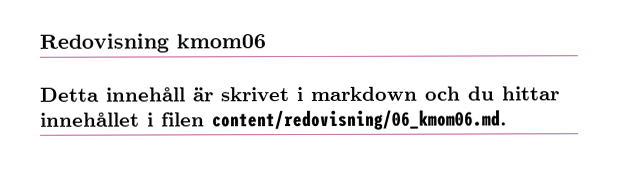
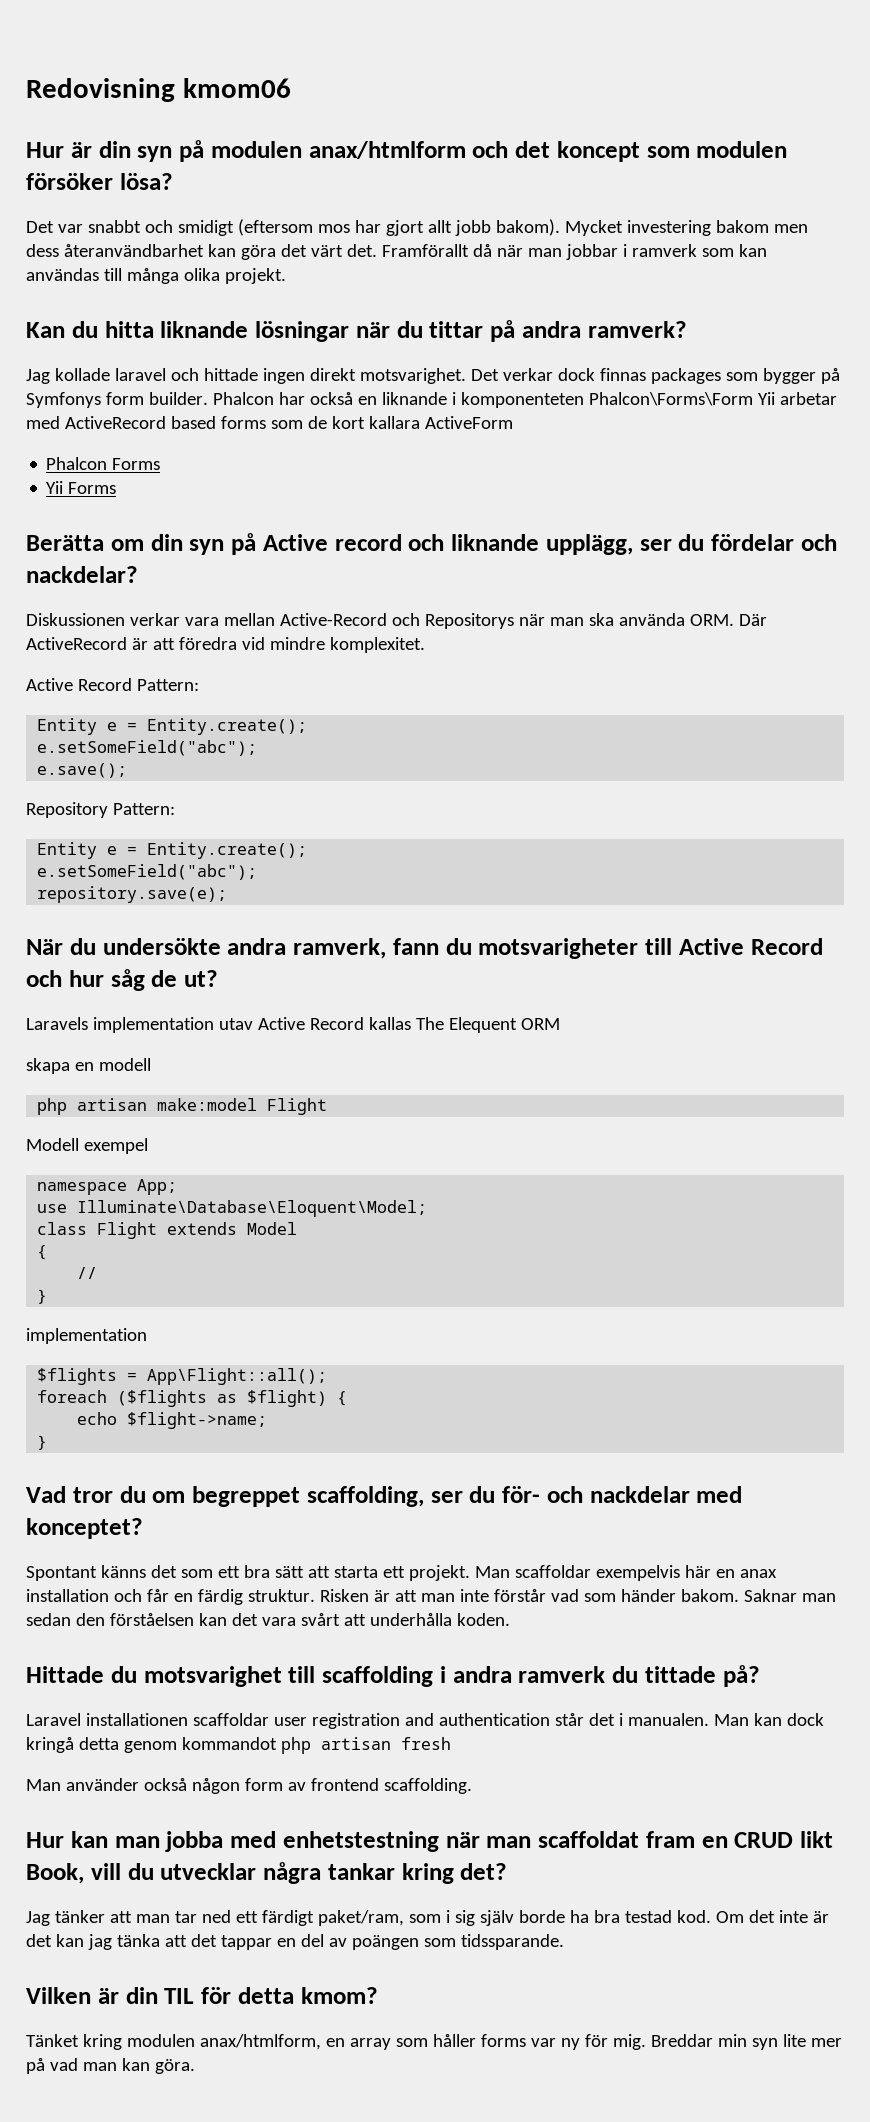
- Detta innehåll är skrivet i markdown och du hittar innehållet i filen content/redovisning/06_kmom06.md.
+ Hur är din syn på modulen anax/htmlform och det koncept som modulen försöker lösa?
+ Det var snabbt och smidigt (eftersom mos har gjort allt jobb bakom). Mycket investering bakom men dess återanvändbarhet kan göra det värt det. Framförallt då när man jobbar i ramverk som kan användas till många olika projekt.
+ Kan du hitta liknande lösningar när du tittar på andra ramverk?
+ Jag kollade laravel och hittade ingen direkt motsvarighet. Det verkar dock finnas packages som bygger på Symfonys form builder. Phalcon har också en liknande i komponenteten Phalcon\Forms\Form Yii arbetar med ActiveRecord based forms som de kort kallara ActiveForm
+ Phalcon Forms
+ Yii Forms
+ Berätta om din syn på Active record och liknande upplägg, ser du fördelar och nackdelar?
+ Diskussionen verkar vara mellan Active-Record och Repositorys när man ska använda ORM. Där ActiveRecord är att föredra vid mindre komplexitet.
+ Active Record Pattern:
+ Entity e = Entity.create();
+ e.setSomeField("abc");
+ e.save();
+ Repository Pattern:
+ Entity e = Entity.create();
+ e.setSomeField("abc");
+ repository.save(e);
+ När du undersökte andra ramverk, fann du motsvarigheter till Active Record och hur såg de ut?
+ Laravels implementation utav Active Record kallas The Elequent ORM
+ skapa en modell
+ php artisan make:model Flight
+ Modell exempel
+ namespace App;
+ use Illuminate\Database\Eloquent\Model;
+ class Flight extends Model
+ {
+ //
+ }
+ implementation
+ $flights = App\Flight::all();
+ foreach ($flights as $flight) {
+ echo $flight->name;
+ }
+ Vad tror du om begreppet scaffolding, ser du för- och nackdelar med konceptet?
+ Spontant känns det som ett bra sätt att starta ett projekt. Man scaffoldar exempelvis här en anax installation och får en färdig struktur. Risken är att man inte förstår vad som händer bakom. Saknar man sedan den förståelsen kan det vara svårt att underhålla koden.
+ Hittade du motsvarighet till scaffolding i andra ramverk du tittade på?
+ Laravel installationen scaffoldar user registration and authentication står det i manualen. Man kan dock kringå detta genom kommandot php artisan fresh
+ Man använder också någon form av frontend scaffolding.
+ Hur kan man jobba med enhetstestning när man scaffoldat fram en CRUD likt Book, vill du utvecklar några tankar kring det?
+ Jag tänker att man tar ned ett färdigt paket/ram, som i sig själv borde ha bra testad kod. Om det inte är det kan jag tänka att det tappar en del av poängen som tidssparande.
+ Vilken är din TIL för detta kmom?
+ Tänket kring modulen anax/htmlform, en array som håller forms var ny för mig. Breddar min syn lite mer på vad man kan göra.

